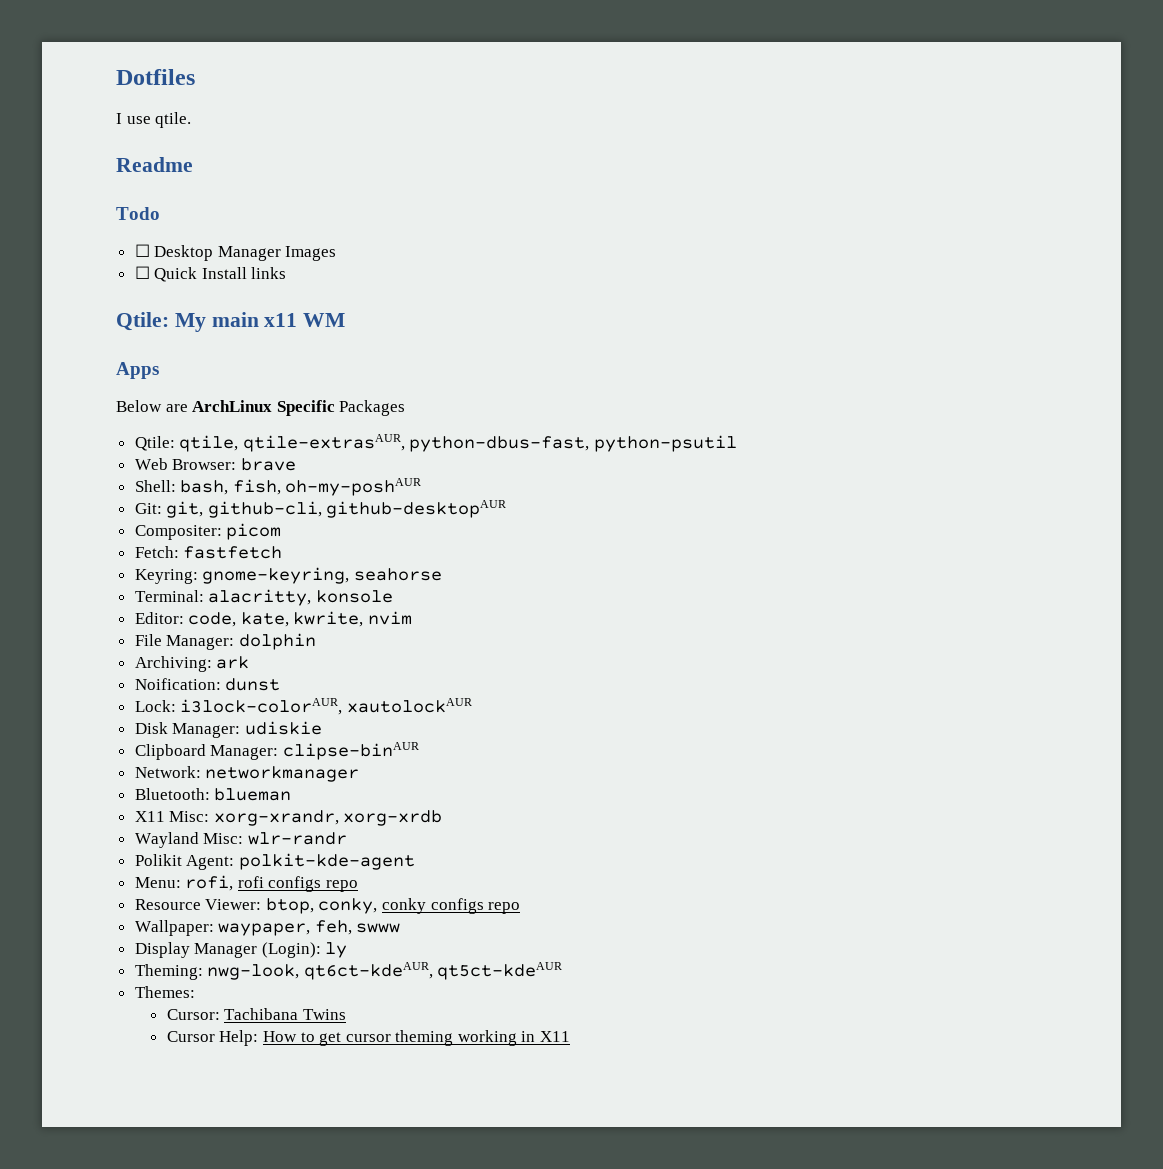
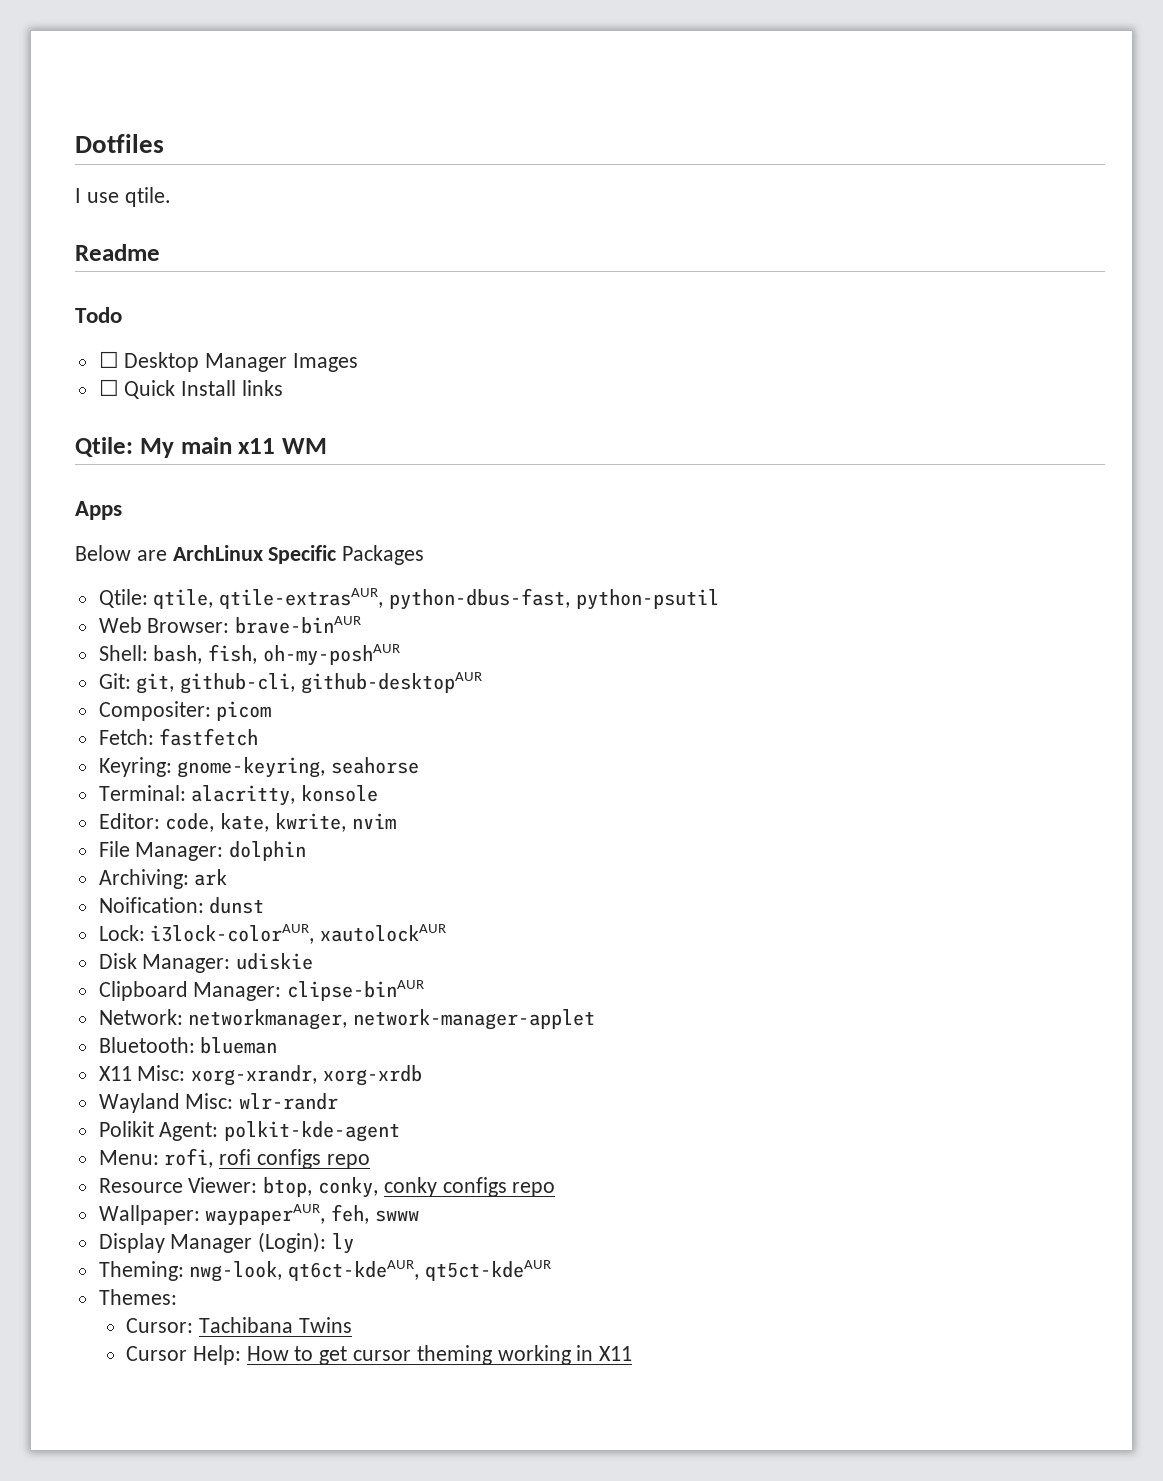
- Web Browser: brave
+ Web Browser: brave-binAUR
- Network: networkmanager
+ Network: networkmanager, network-manager-applet
- Wallpaper: waypaper, feh, swww
+ Wallpaper: waypaperAUR, feh, swww

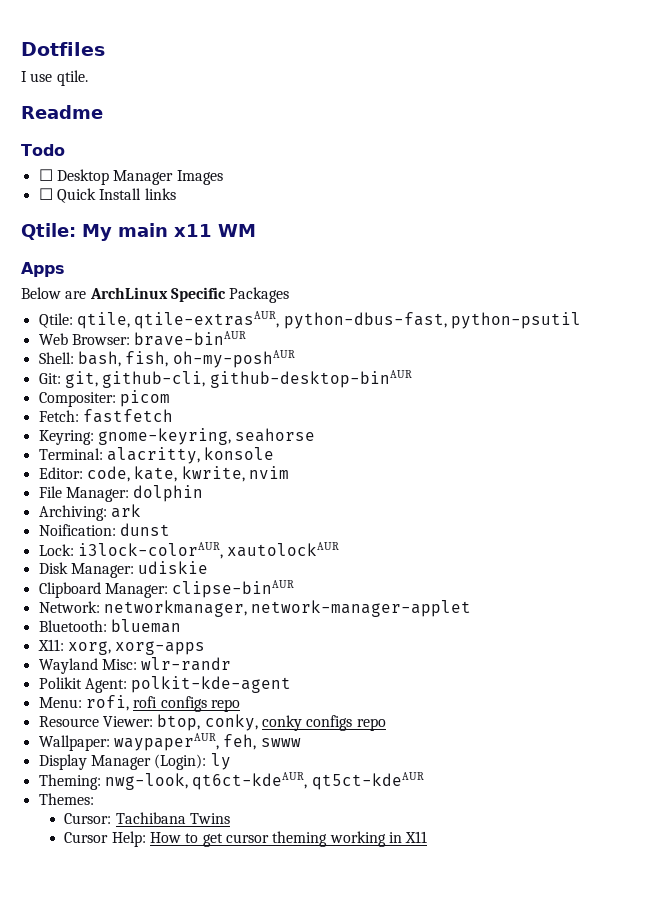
- Git: git, github-cli, github-desktopAUR
+ Git: git, github-cli, github-desktop-binAUR
- X11 Misc: xorg-xrandr, xorg-xrdb
+ X11: xorg, xorg-apps

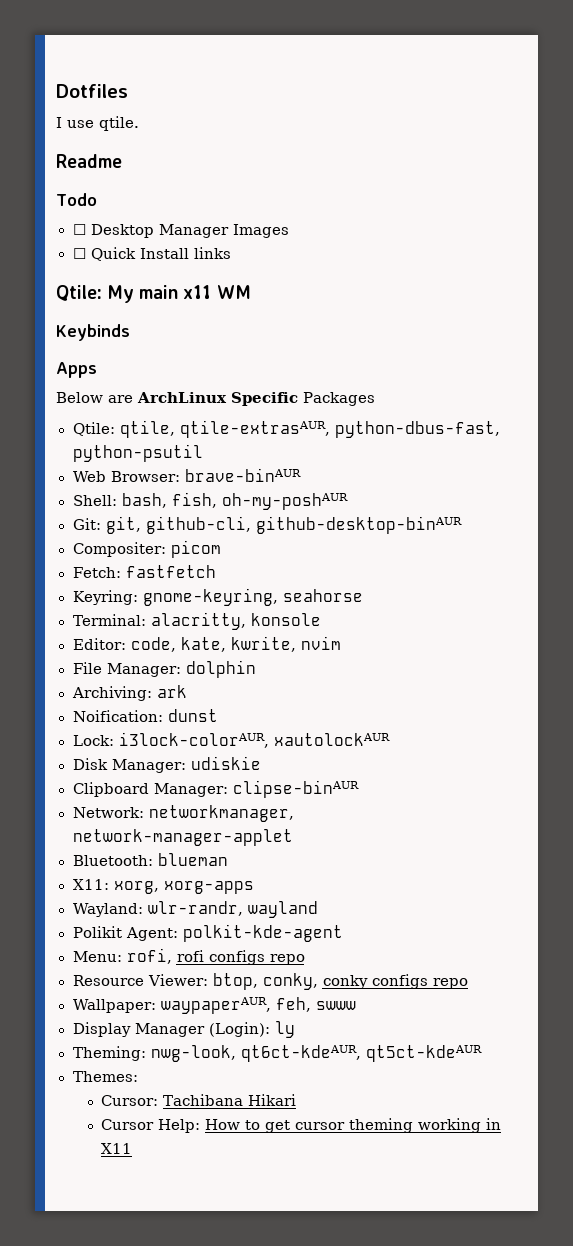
+ Keybinds
- Wayland Misc: wlr-randr
+ Wayland: wlr-randr, wayland
- Cursor: Tachibana Twins
+ Cursor: Tachibana Hikari

